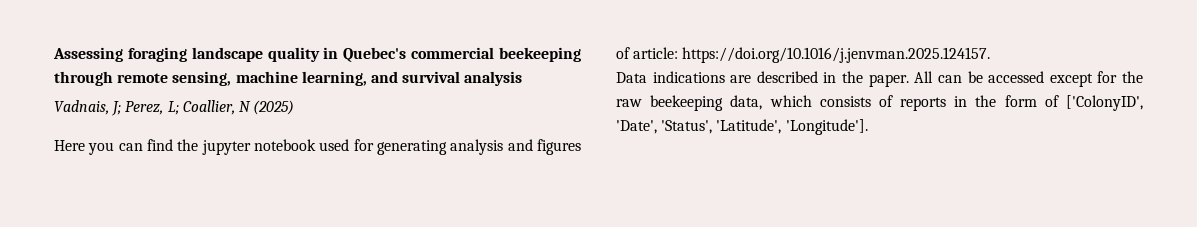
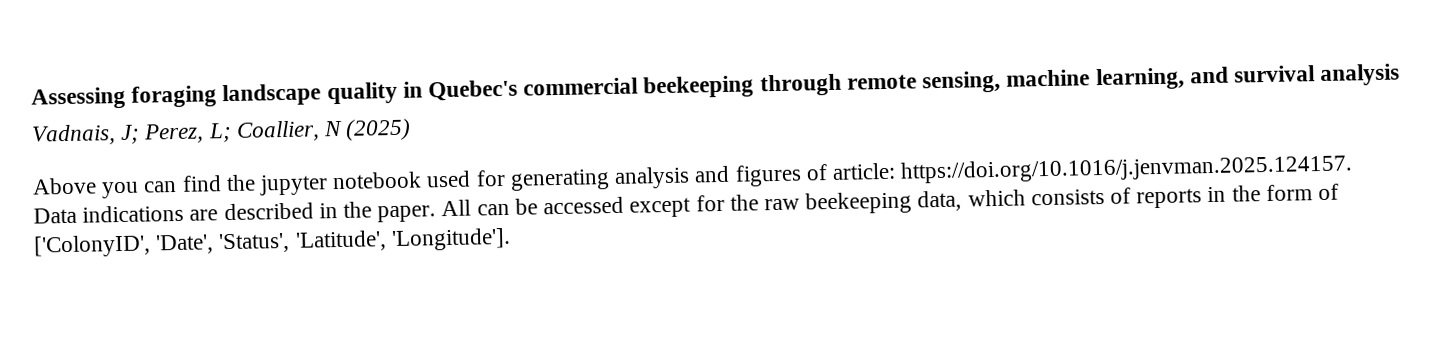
- Here you can find the jupyter notebook used for generating analysis and figures of article: https://doi.org/10.1016/j.jenvman.2025.124157.
+ Above you can find the jupyter notebook used for generating analysis and figures of article: https://doi.org/10.1016/j.jenvman.2025.124157.

